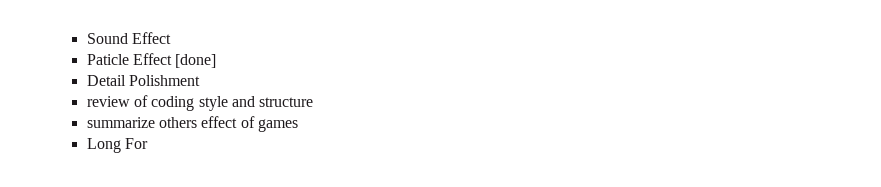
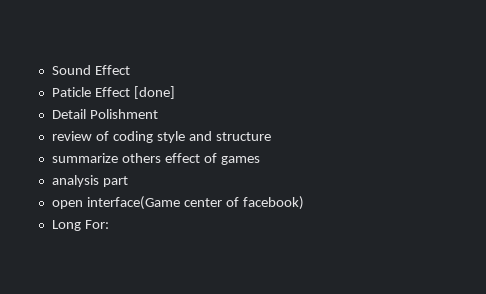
+ analysis part
+ open interface(Game center of facebook)
- Long For
+ Long For:

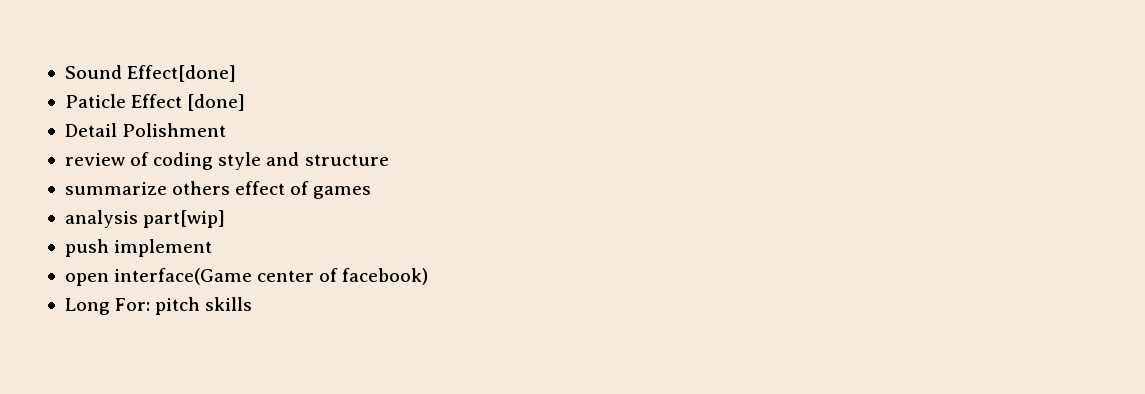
- Sound Effect
+ Sound Effect[done]
- analysis part
+ analysis part[wip]
+ push implement
- Long For:
+ Long For: pitch skills

